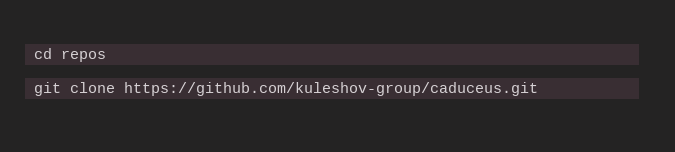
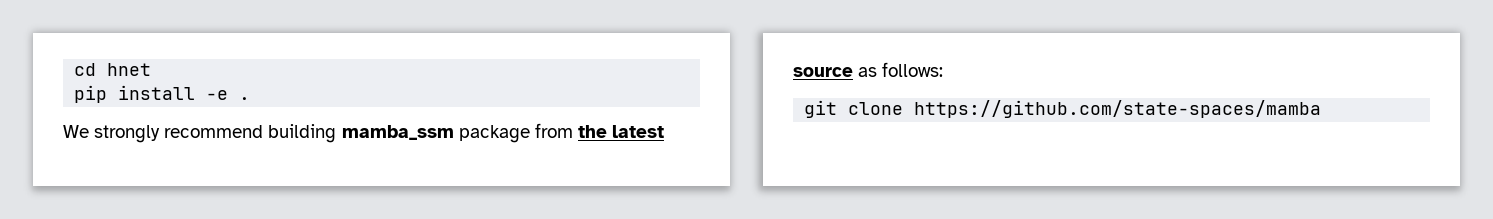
- cd repos
+ cd hnet
+ pip install -e .
+ We strongly recommend building mamba_ssm package from the latest source as follows:
- git clone https://github.com/kuleshov-group/caduceus.git
+ git clone https://github.com/state-spaces/mamba

